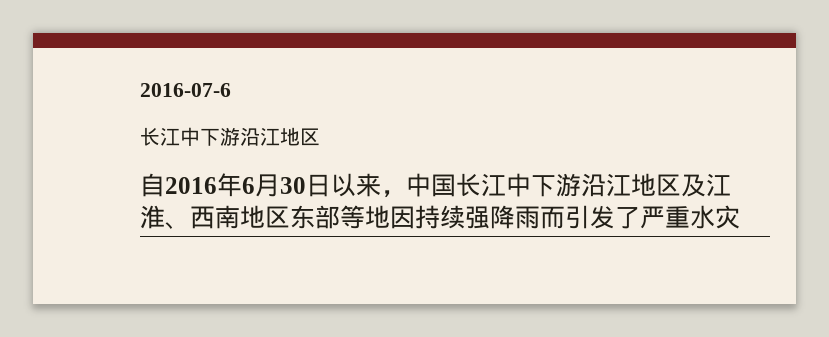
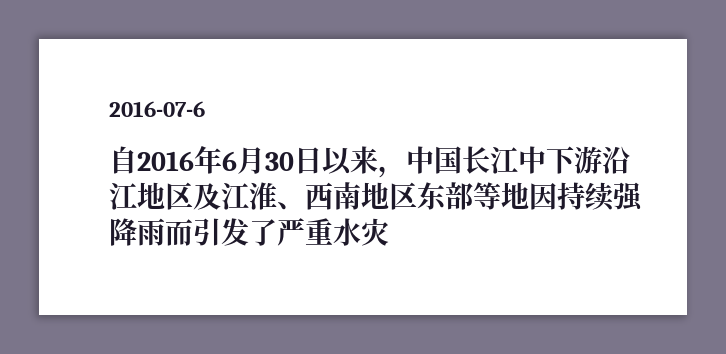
  2016-07-6
- 长江中下游沿江地区

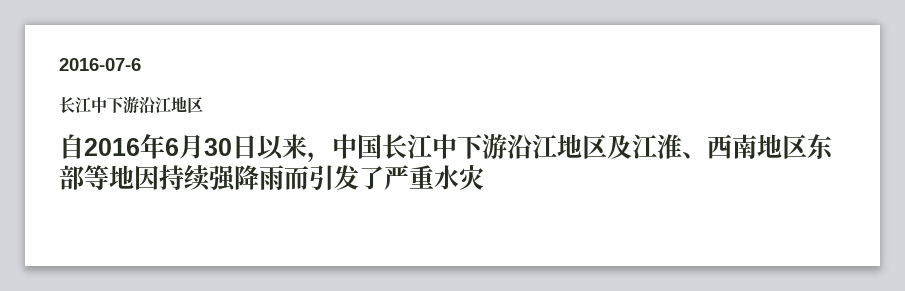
  2016-07-6
+ 长江中下游沿江地区

